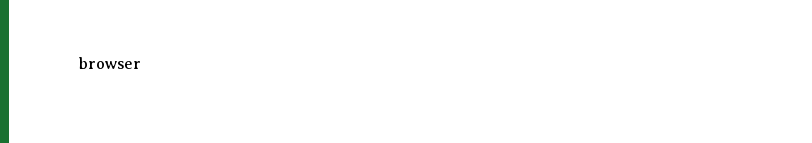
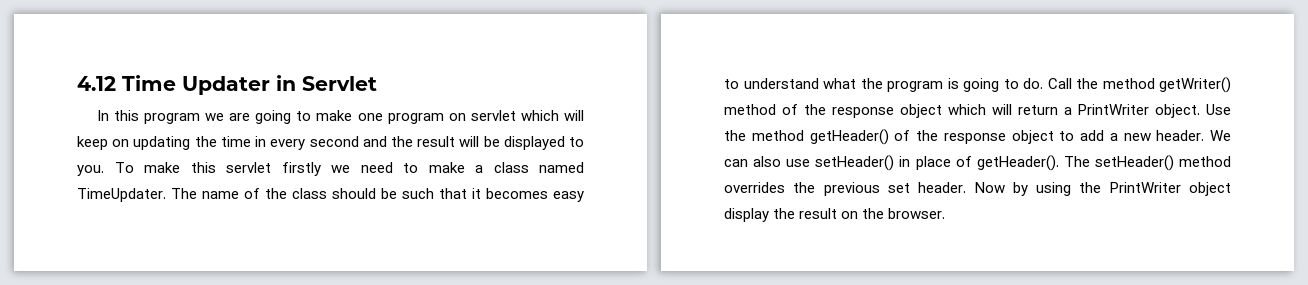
- browser
+ 4.12 Time Updater in Servlet
+ In this program we are going to make one program on servlet which will keep on updating the time in every second and the result will be displayed to you. To make this servlet firstly we need to make a class named TimeUpdater. The name of the class should be such that it becomes easy to understand what the program is going to do. Call the method getWriter() method of the response object which will return a PrintWriter object. Use the method getHeader() of the response object to add a new header. We can also use setHeader() in place of getHeader(). The setHeader() method overrides the previous set header. Now by using the PrintWriter object display the result on the browser.

